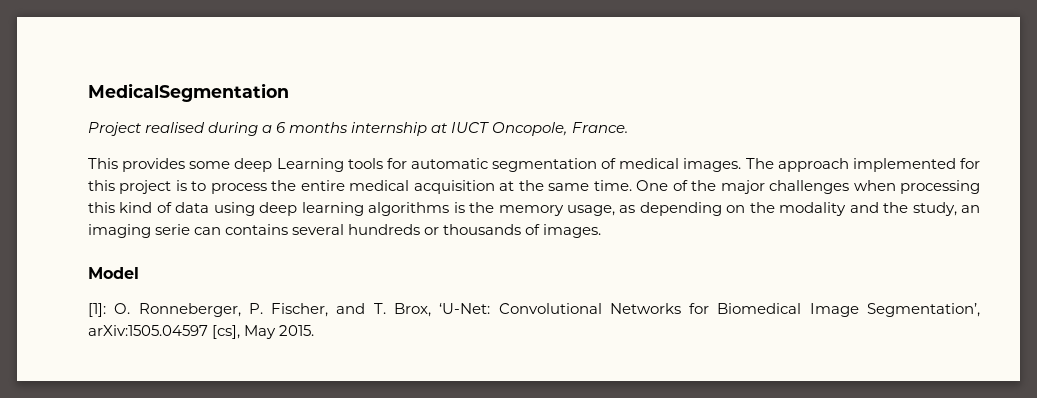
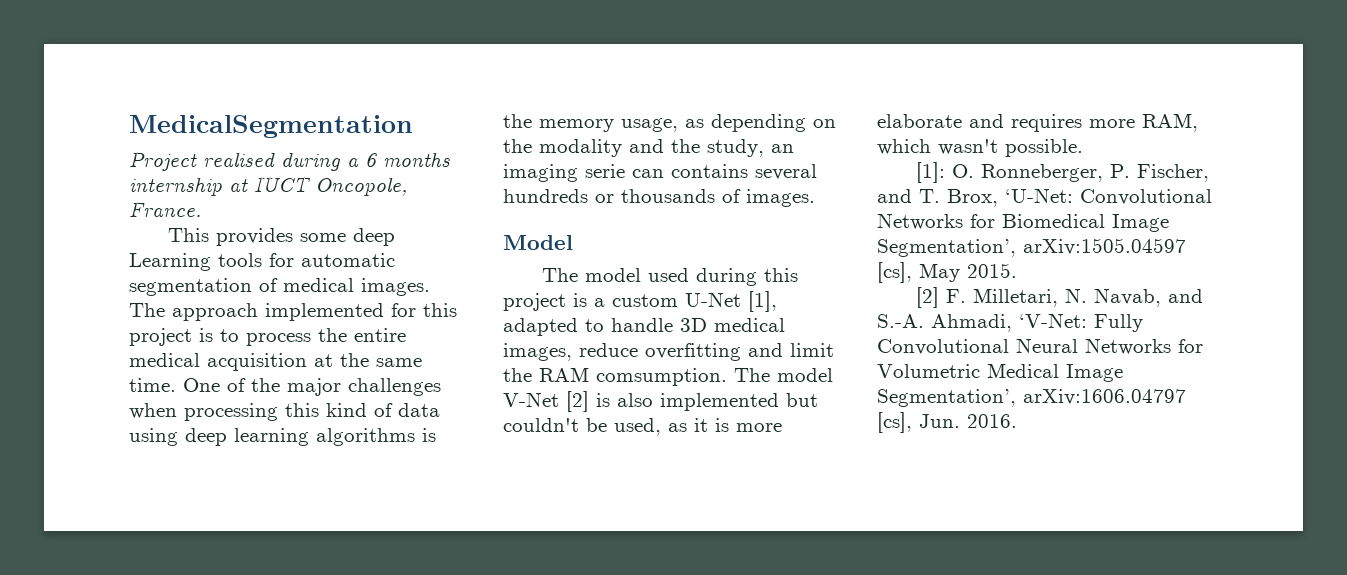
+ The model used during this project is a custom U-Net [1], adapted to handle 3D medical images, reduce overfitting and limit the RAM comsumption. The model V-Net [2] is also implemented but couldn't be used, as it is more elaborate and requires more RAM, which wasn't possible.
+ [2] F. Milletari, N. Navab, and S.-A. Ahmadi, ‘V-Net: Fully Convolutional Neural Networks for Volumetric Medical Image Segmentation’, arXiv:1606.04797 [cs], Jun. 2016.

